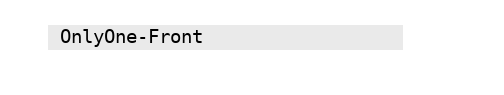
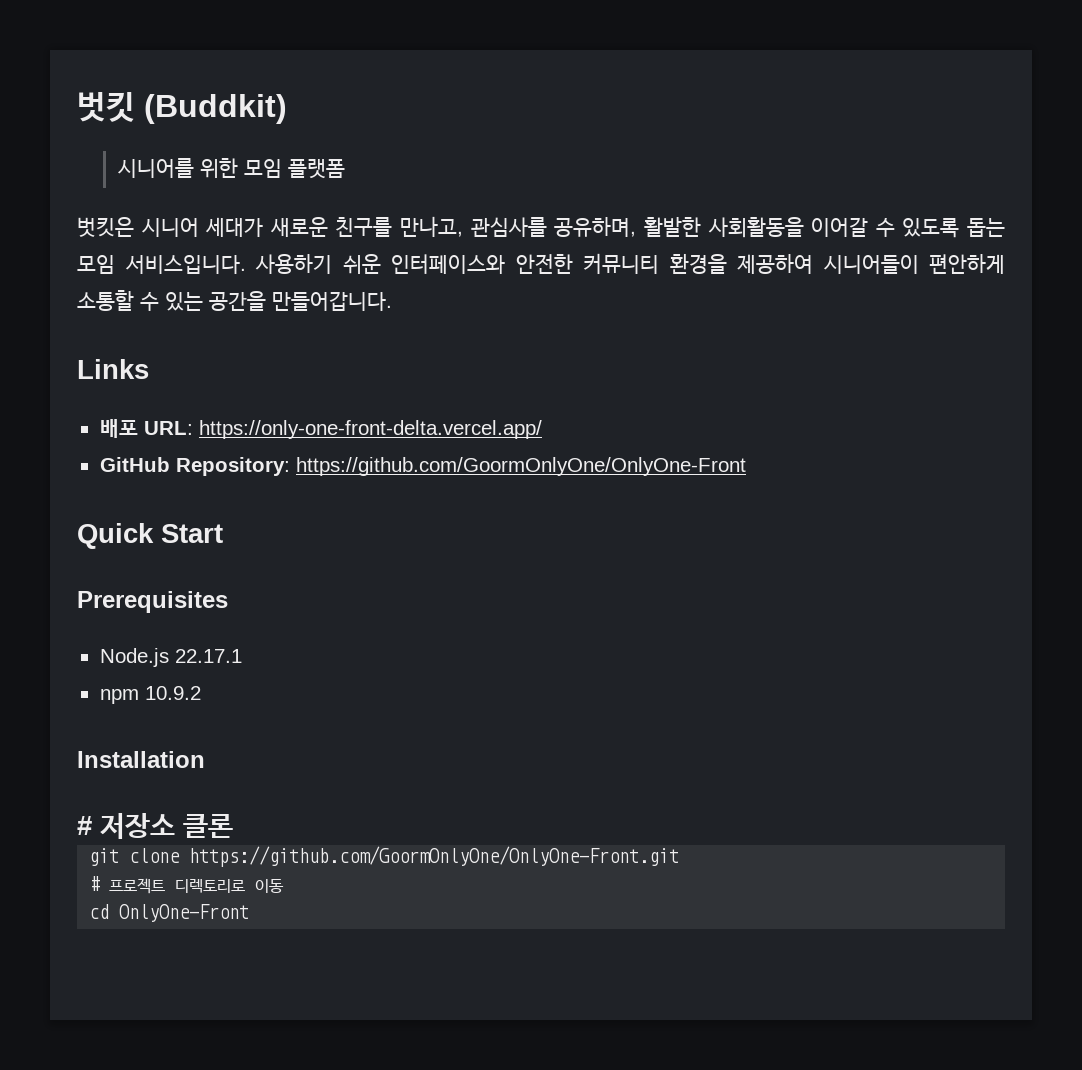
- OnlyOne-Front
+ 벗킷 (Buddkit)
+ 시니어를 위한 모임 플랫폼
+ 벗킷은 시니어 세대가 새로운 친구를 만나고, 관심사를 공유하며, 활발한 사회활동을 이어갈 수 있도록 돕는 모임 서비스입니다. 사용하기 쉬운 인터페이스와 안전한 커뮤니티 환경을 제공하여 시니어들이 편안하게 소통할 수 있는 공간을 만들어갑니다.
+ Links
+ 배포 URL: https://only-one-front-delta.vercel.app/
+ GitHub Repository: https://github.com/GoormOnlyOne/OnlyOne-Front
+ Quick Start
+ Prerequisites
+ Node.js 22.17.1
+ npm 10.9.2
+ Installation
+ # 저장소 클론
+ git clone https://github.com/GoormOnlyOne/OnlyOne-Front.git
+ # 프로젝트 디렉토리로 이동
+ cd OnlyOne-Front

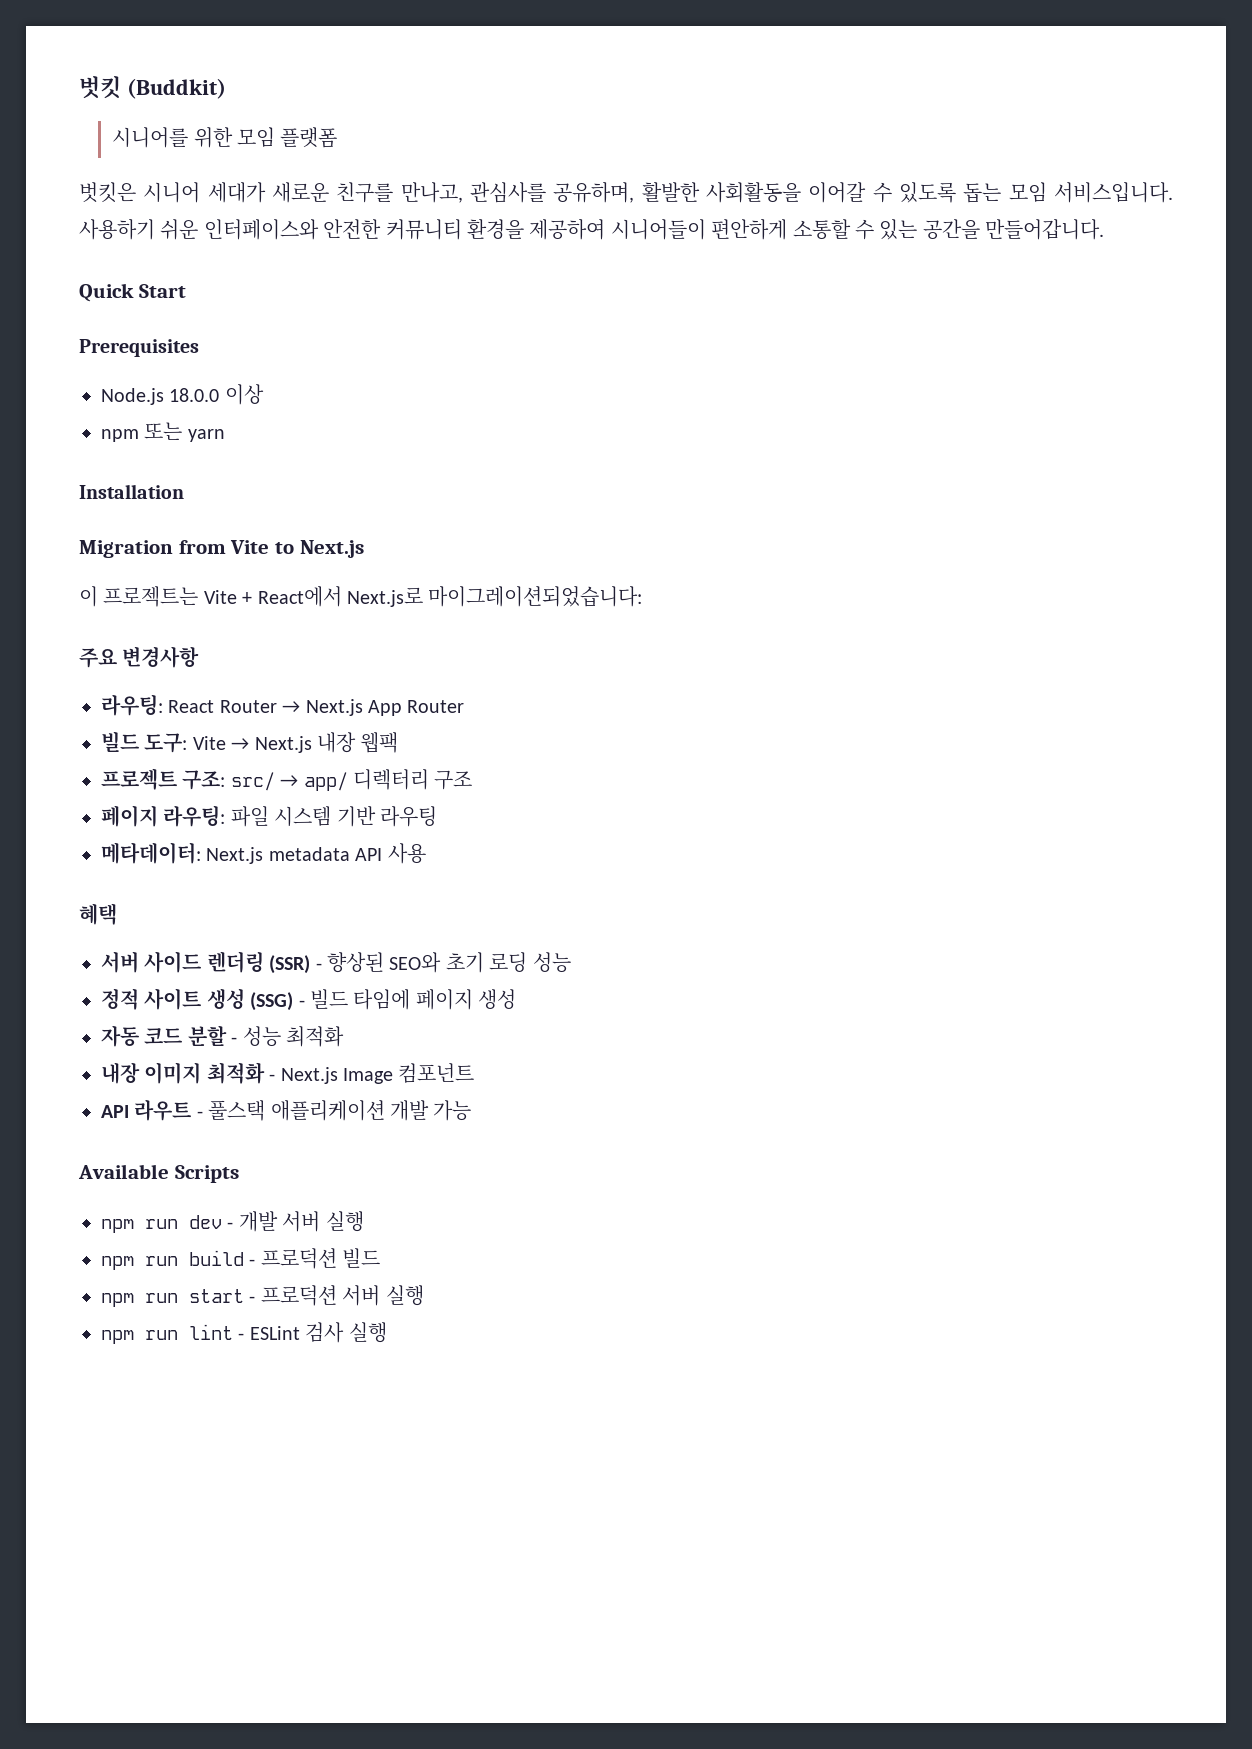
- Links
- 배포 URL: https://only-one-front-delta.vercel.app/
- GitHub Repository: https://github.com/GoormOnlyOne/OnlyOne-Front
- Node.js 22.17.1
- npm 10.9.2
+ Node.js 18.0.0 이상
+ npm 또는 yarn
- # 저장소 클론
- git clone https://github.com/GoormOnlyOne/OnlyOne-Front.git
- # 프로젝트 디렉토리로 이동
- cd OnlyOne-Front
+ Migration from Vite to Next.js
+ 이 프로젝트는 Vite + React에서 Next.js로 마이그레이션되었습니다:
+ 주요 변경사항
+ 라우팅: React Router → Next.js App Router
+ 빌드 도구: Vite → Next.js 내장 웹팩
+ 프로젝트 구조: src/ → app/ 디렉터리 구조
+ 페이지 라우팅: 파일 시스템 기반 라우팅
+ 메타데이터: Next.js metadata API 사용
+ 혜택
+ 서버 사이드 렌더링 (SSR) - 향상된 SEO와 초기 로딩 성능
+ 정적 사이트 생성 (SSG) - 빌드 타임에 페이지 생성
+ 자동 코드 분할 - 성능 최적화
+ 내장 이미지 최적화 - Next.js Image 컴포넌트
+ API 라우트 - 풀스택 애플리케이션 개발 가능
+ Available Scripts
+ npm run dev - 개발 서버 실행
+ npm run build - 프로덕션 빌드
+ npm run start - 프로덕션 서버 실행
+ npm run lint - ESLint 검사 실행

